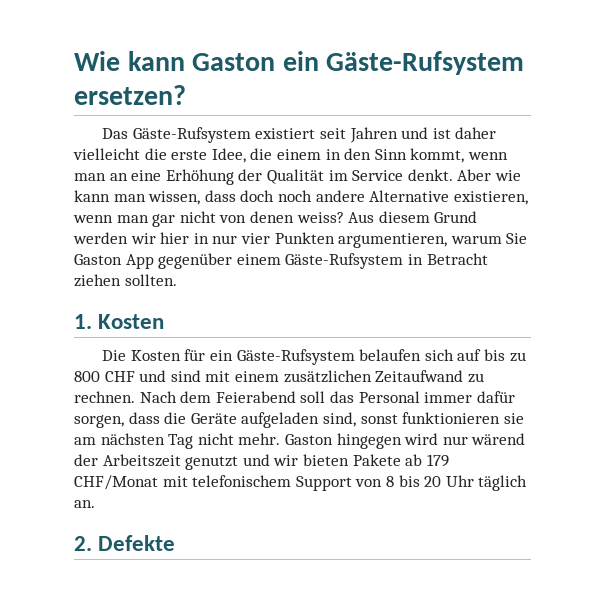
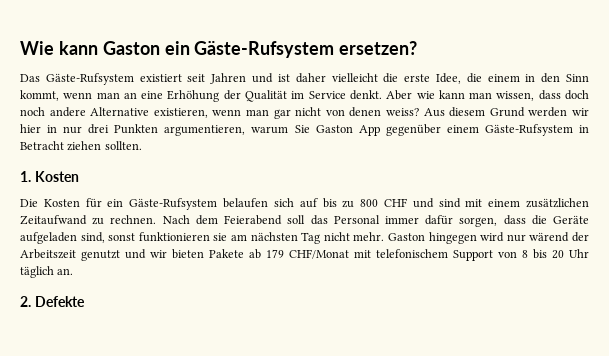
- Aus diesem Grund werden wir hier in nur vier Punkten argumentieren, warum Sie Gaston App gegenüber einem Gäste-Rufsystem in Betracht ziehen sollten.
+ Aus diesem Grund werden wir hier in nur drei Punkten argumentieren, warum Sie Gaston App gegenüber einem Gäste-Rufsystem in Betracht ziehen sollten.

